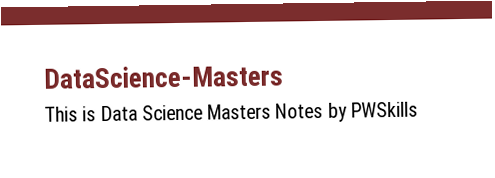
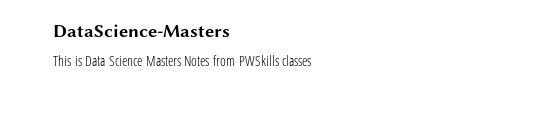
- This is Data Science Masters Notes by PWSkills
+ This is Data Science Masters Notes from PWSkills classes

